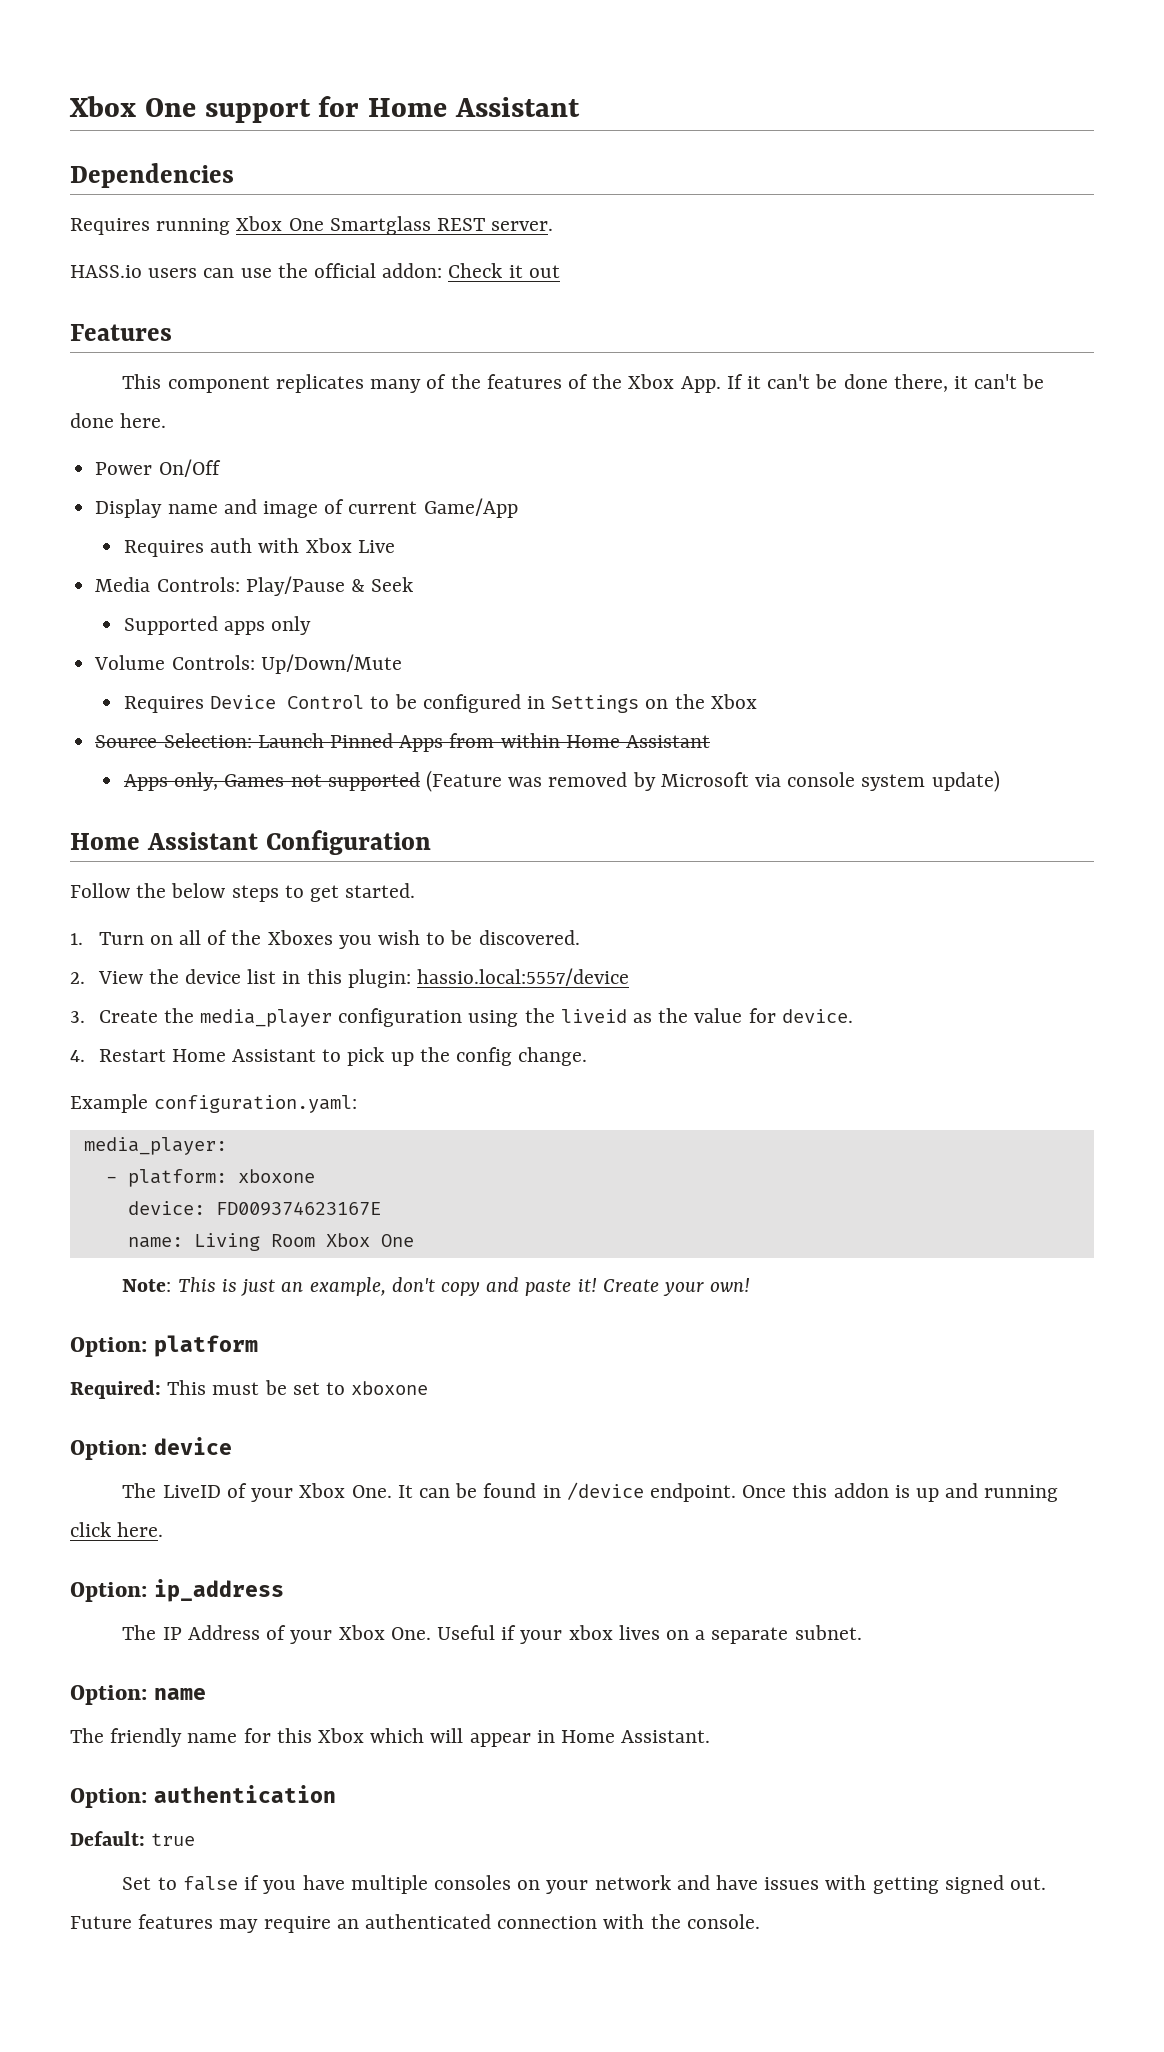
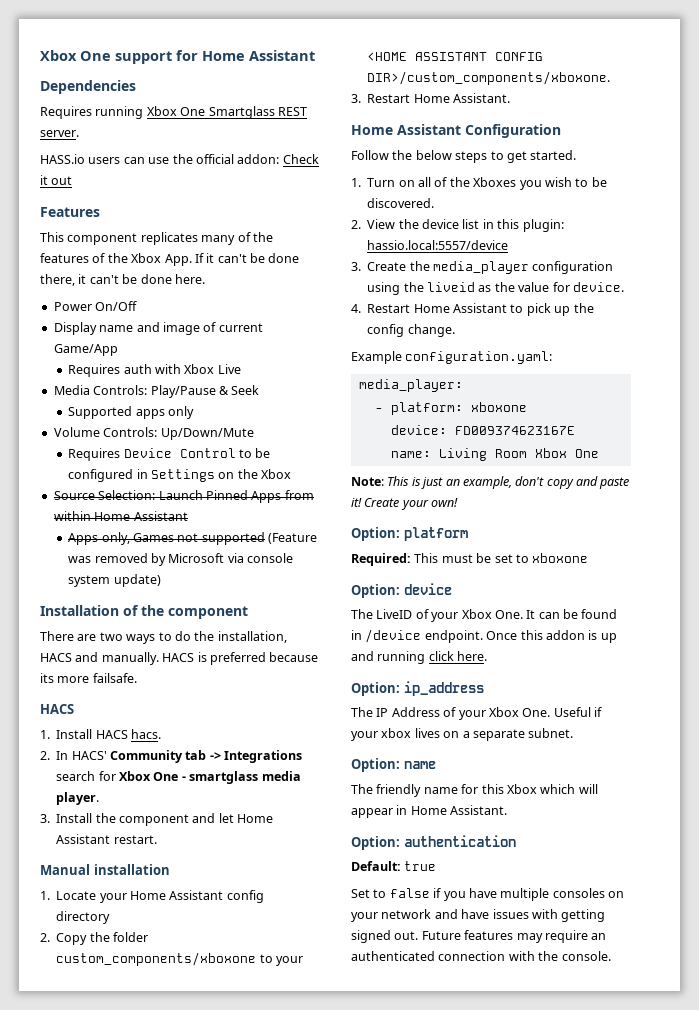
+ Installation of the component
+ There are two ways to do the installation, HACS and manually. HACS is preferred because its more failsafe.
+ HACS
+ 1. Install HACS hacs.
+ 2. In HACS' Community tab -> Integrations search for Xbox One - smartglass media player.
+ 3. Install the component and let Home Assistant restart.
+ Manual installation
+ 1. Locate your Home Assistant config directory
+ 2. Copy the folder custom_components/xboxone to your <HOME ASSISTANT CONFIG DIR>/custom_components/xboxone.
+ 3. Restart Home Assistant.

